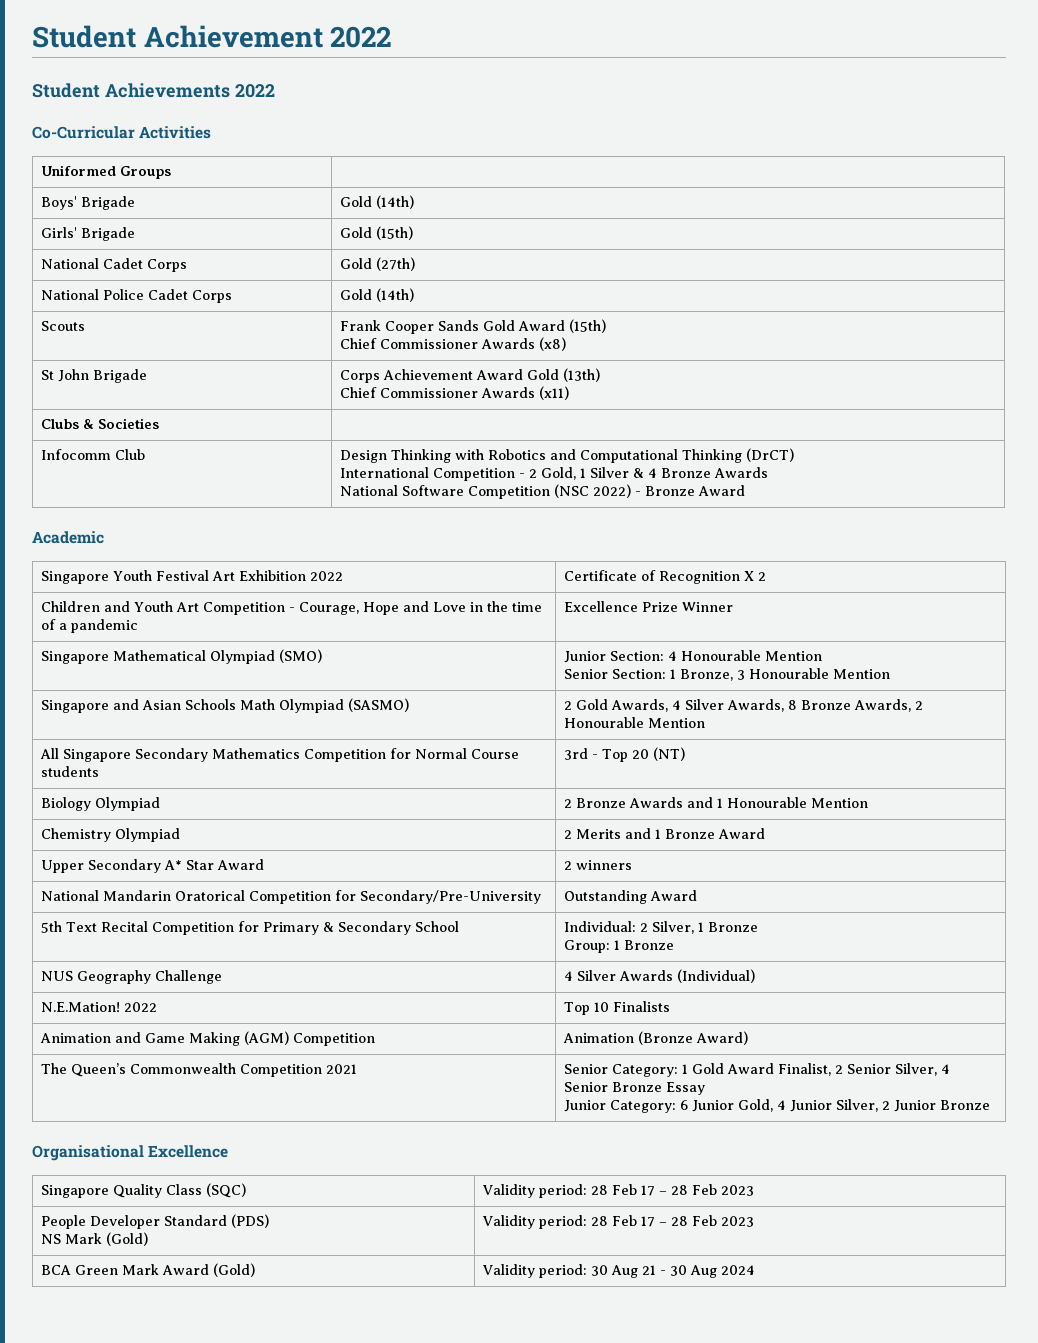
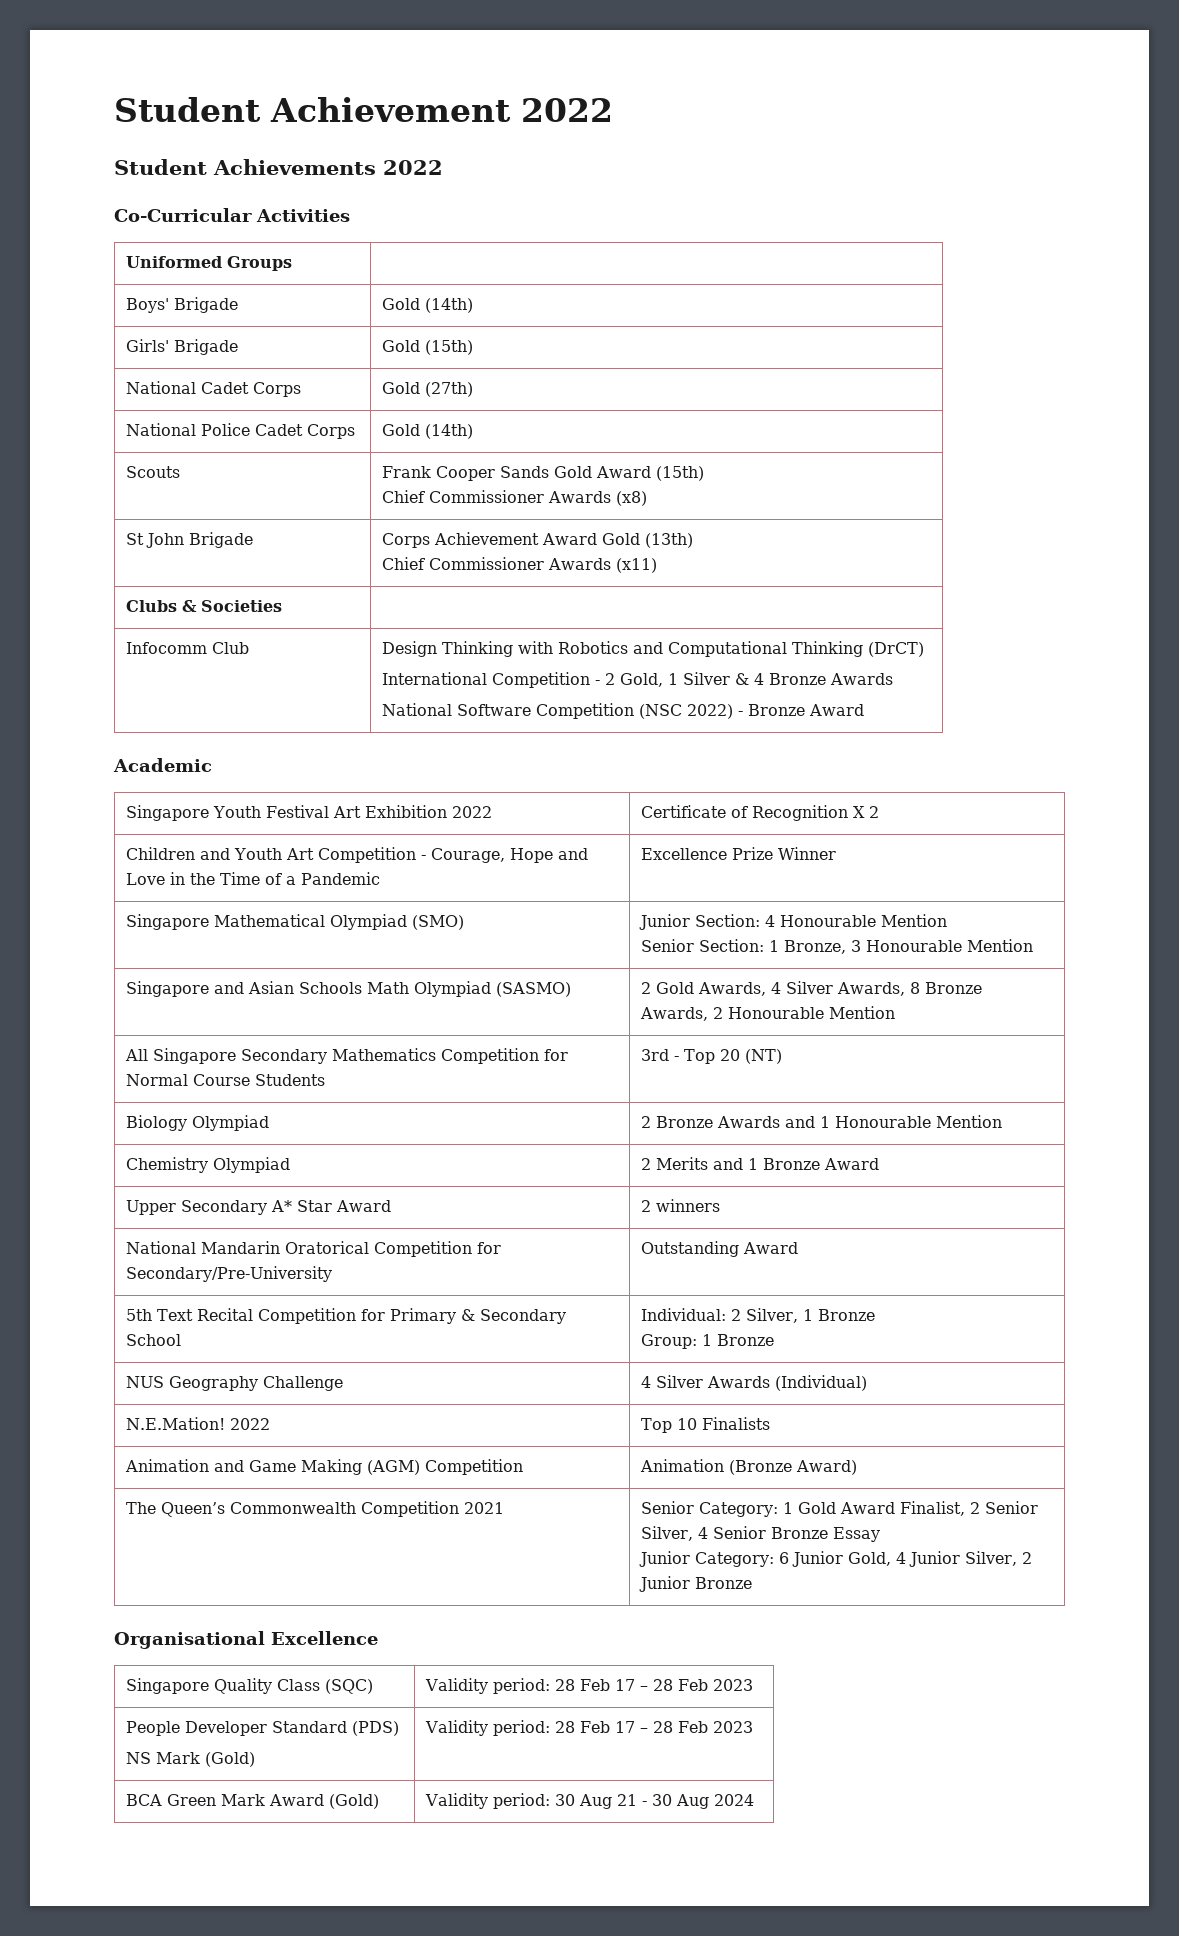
- Children and Youth Art Competition - Courage, Hope and Love in the time of a pandemic | Excellence Prize Winner
+ Children and Youth Art Competition - Courage, Hope and Love in the Time of a Pandemic | Excellence Prize Winner
- All Singapore Secondary Mathematics Competition for Normal Course students | 3rd - Top 20 (NT)
+ All Singapore Secondary Mathematics Competition for Normal Course Students | 3rd - Top 20 (NT)

